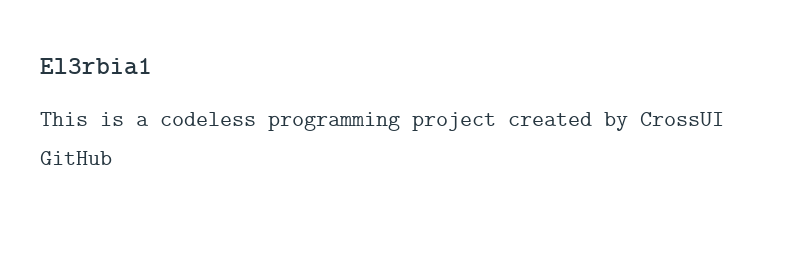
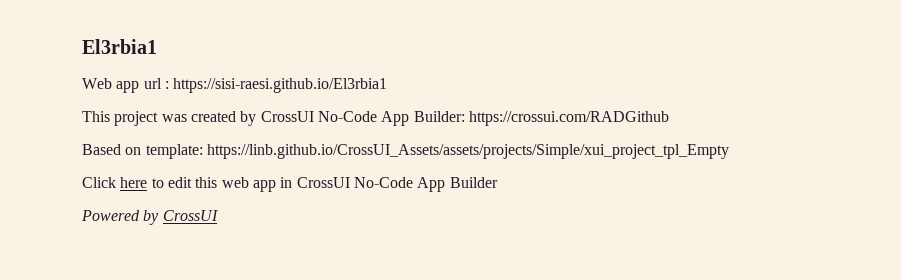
- This is a codeless programming project created by CrossUI GitHub
+ Web app url : https://sisi-raesi.github.io/El3rbia1
+ This project was created by CrossUI No-Code App Builder: https://crossui.com/RADGithub
+ Based on template: https://linb.github.io/CrossUI_Assets/assets/projects/Simple/xui_project_tpl_Empty
+ Click here to edit this web app in CrossUI No-Code App Builder
+ Powered by CrossUI

